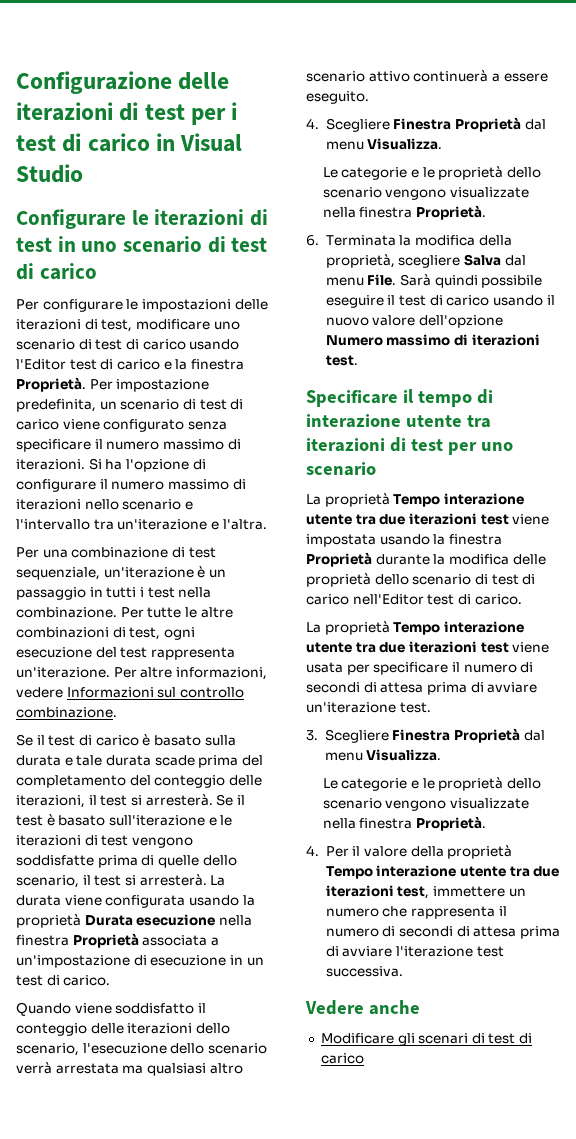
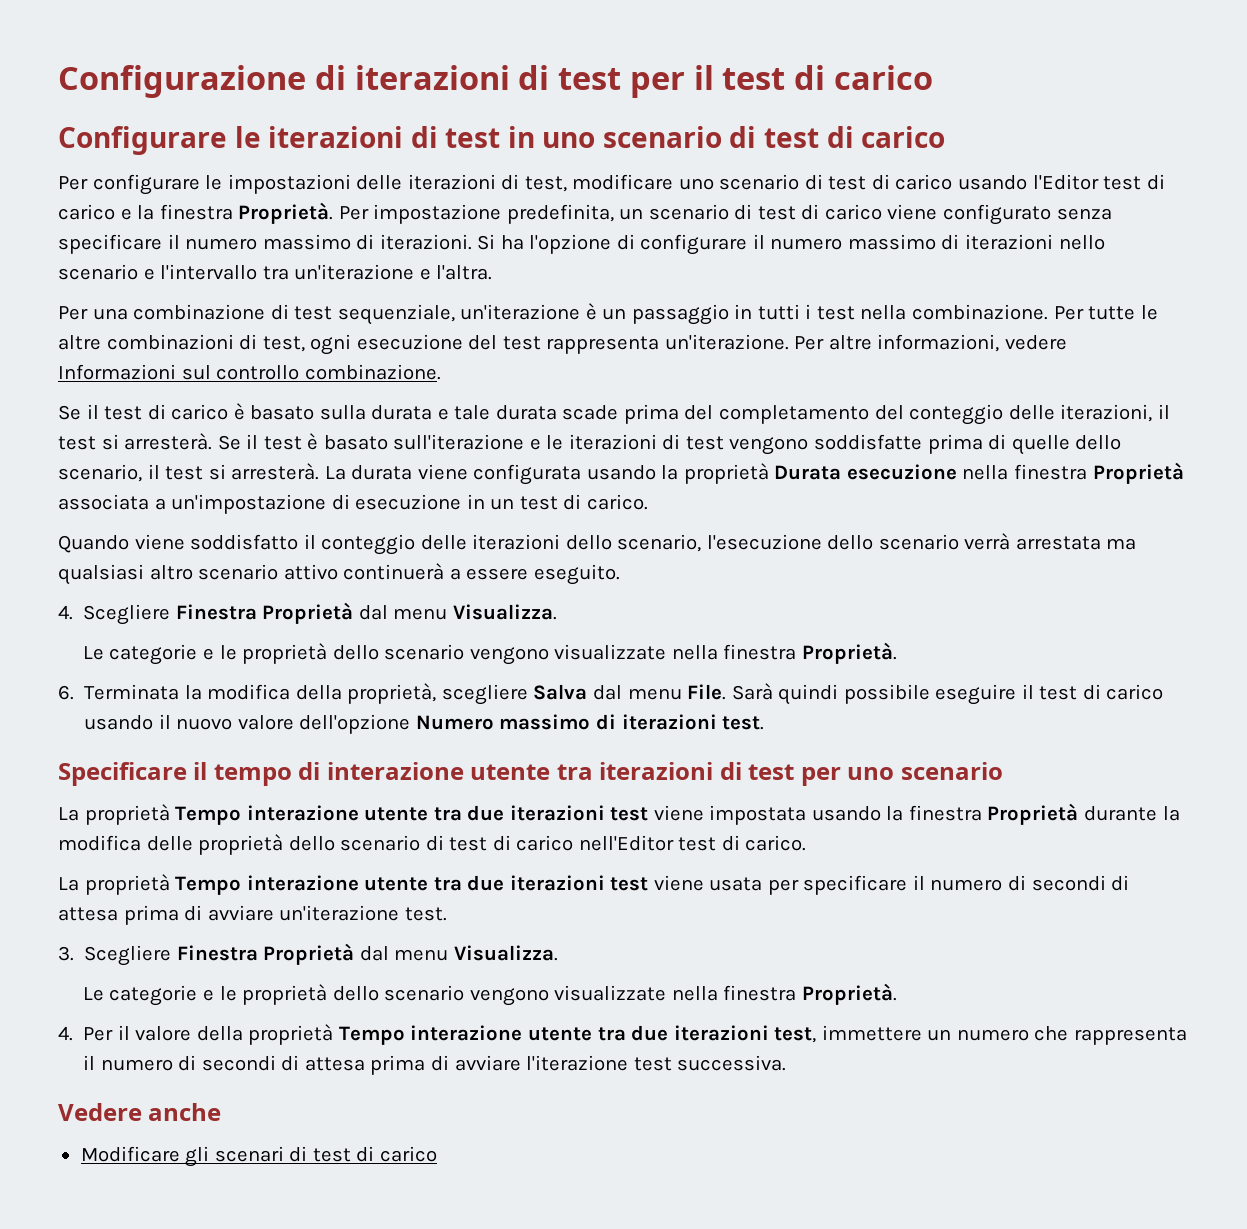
- Configurazione delle iterazioni di test per i test di carico in Visual Studio
+ Configurazione di iterazioni di test per il test di carico

